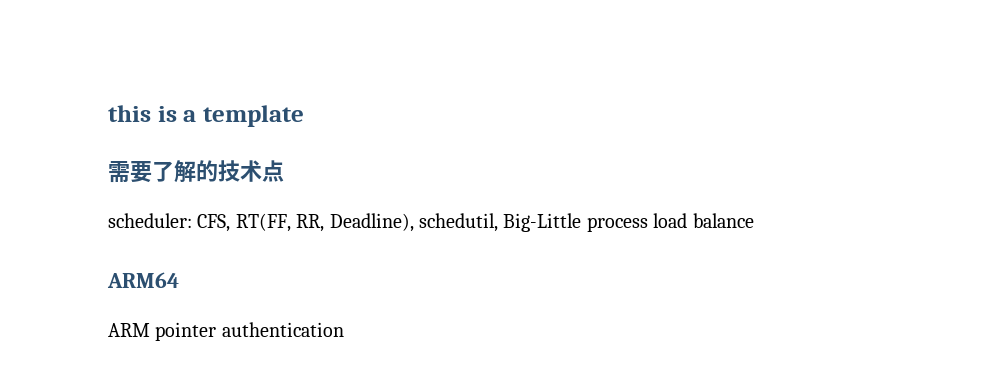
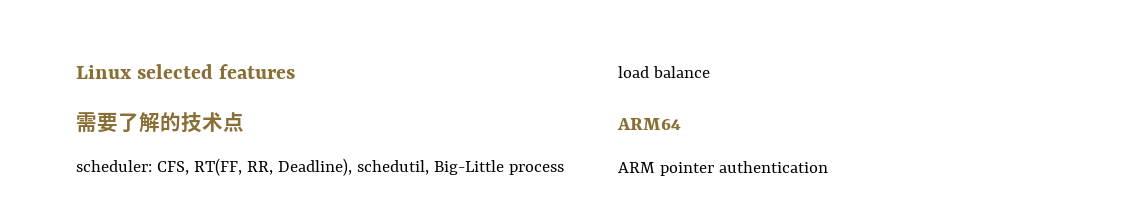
- this is a template
+ Linux selected features

